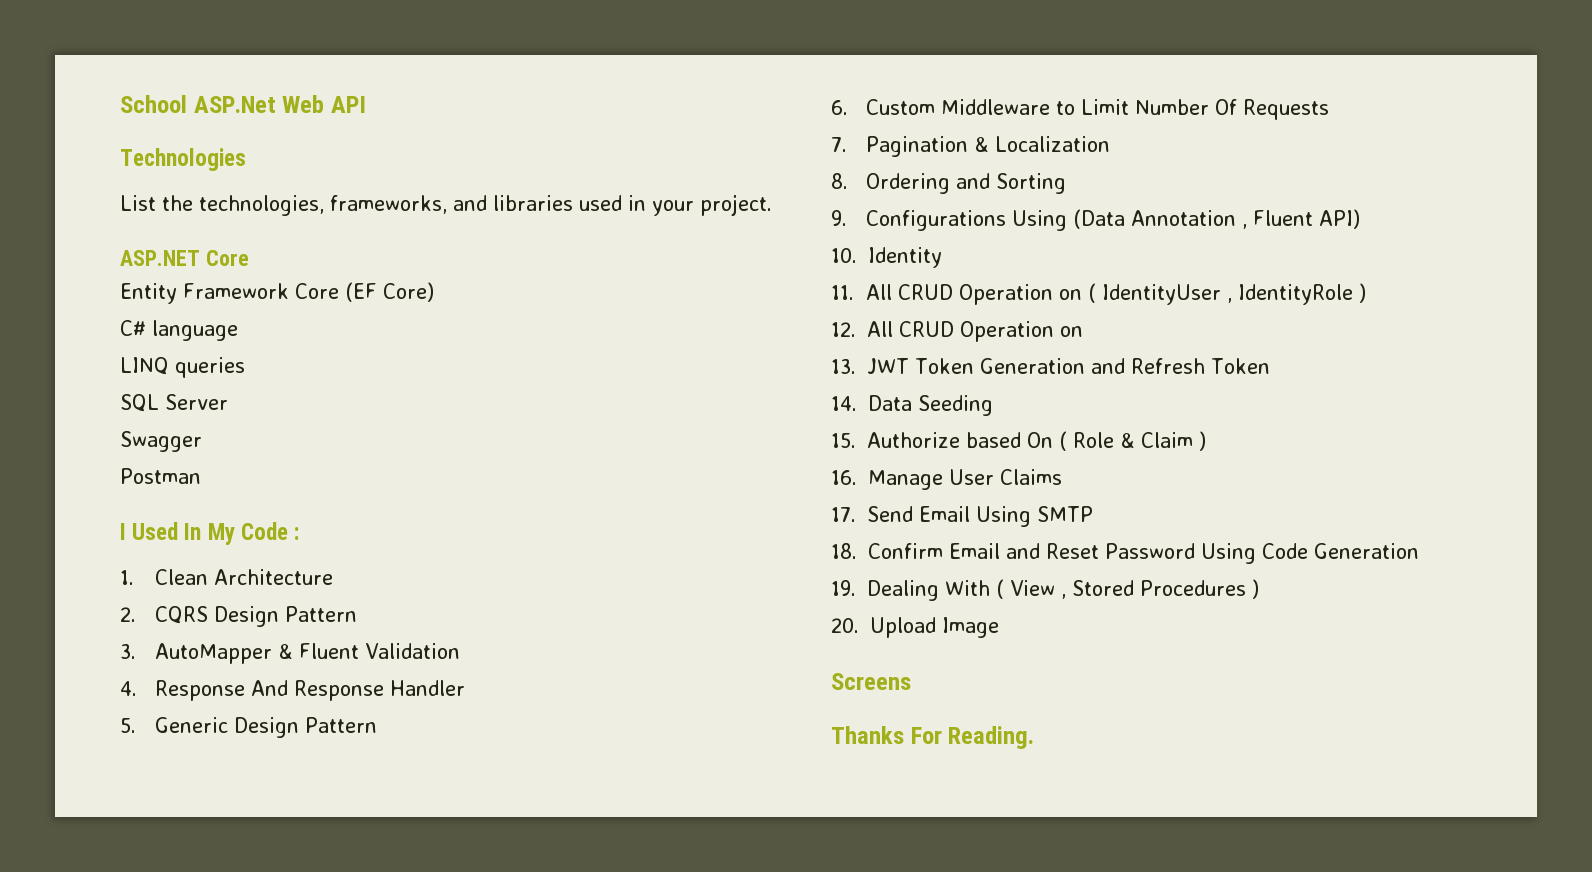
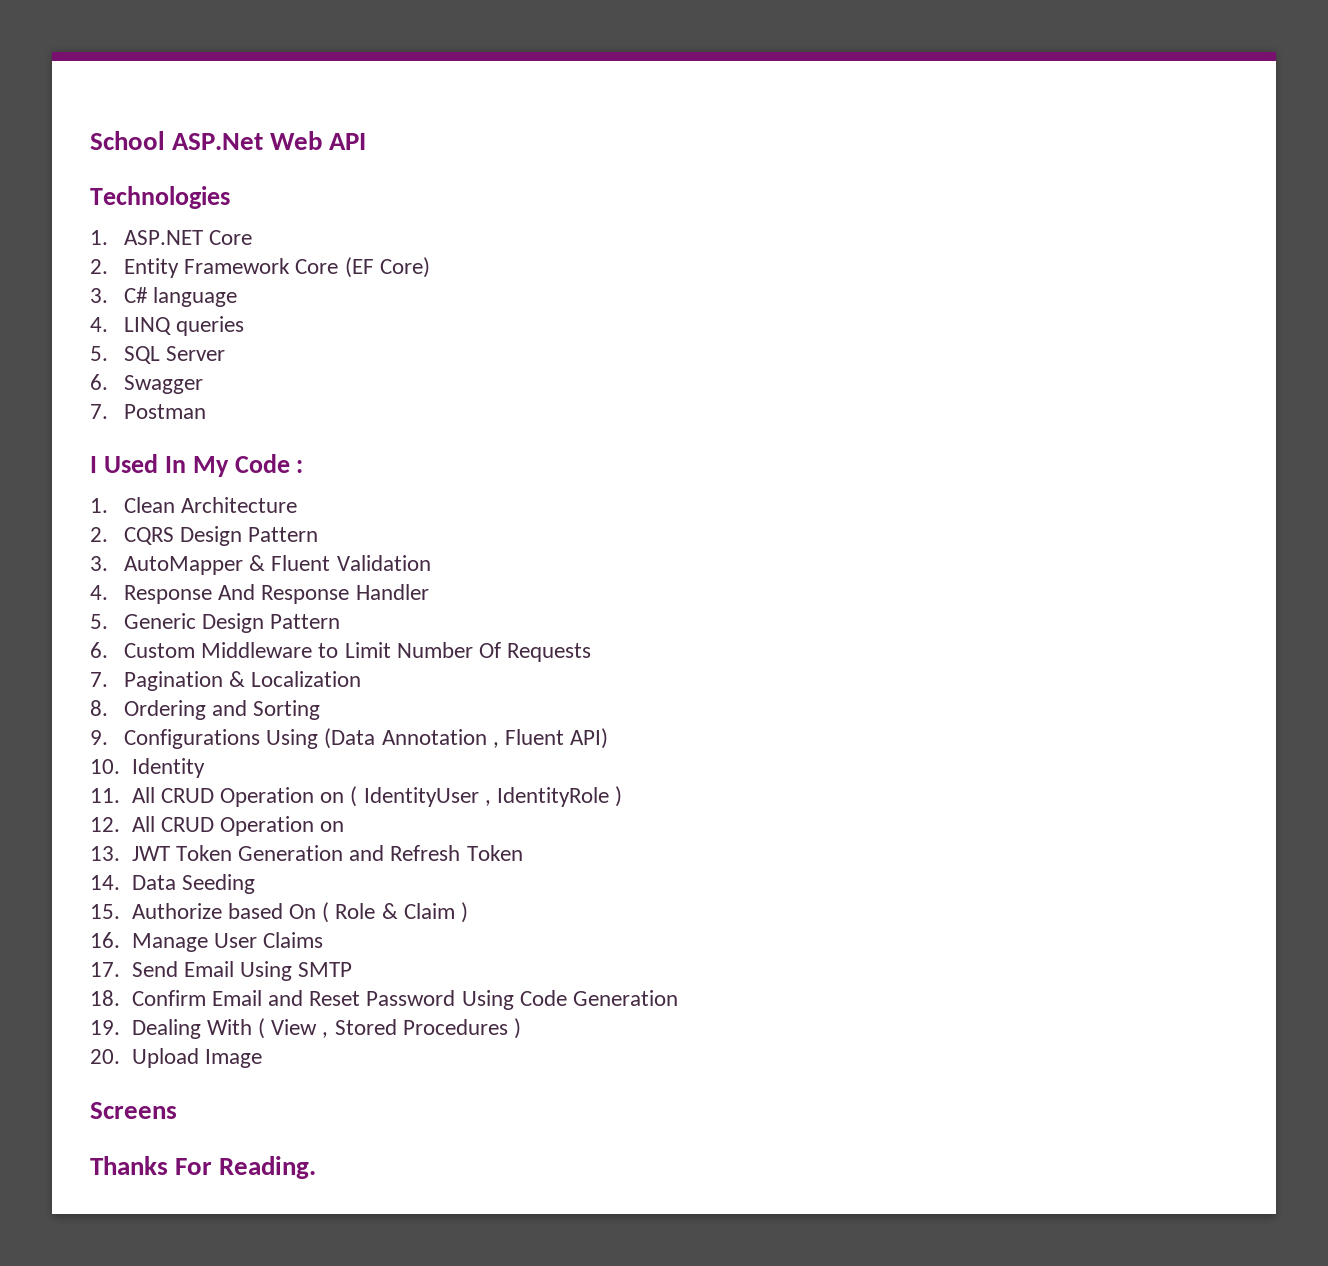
- List the technologies, frameworks, and libraries used in your project.
- ASP.NET Core
+ 1. ASP.NET Core
- Entity Framework Core (EF Core)
+ 2. Entity Framework Core (EF Core)
- C# language
+ 3. C# language
- LINQ queries
+ 4. LINQ queries
- SQL Server
+ 5. SQL Server
- Swagger
+ 6. Swagger
- Postman
+ 7. Postman

